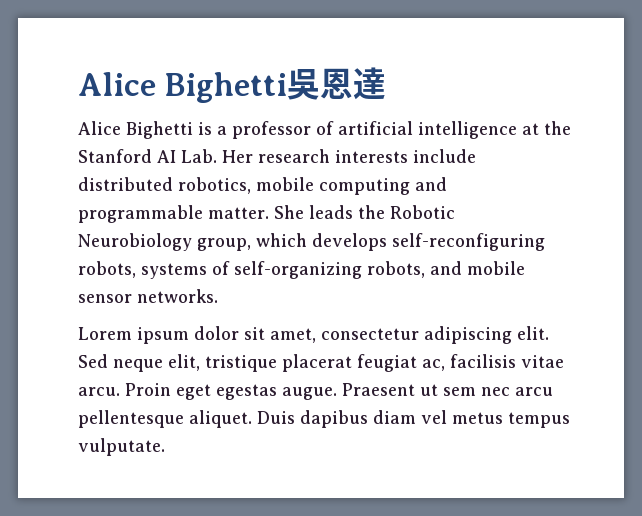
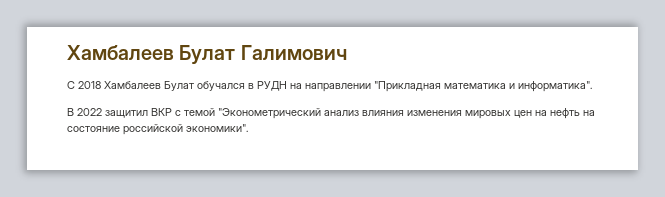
- Alice Bighetti吳恩達
- Alice Bighetti is a professor of artificial intelligence at the Stanford AI Lab. Her research interests include distributed robotics, mobile computing and programmable matter. She leads the Robotic Neurobiology group, which develops self-reconfiguring robots, systems of self-organizing robots, and mobile sensor networks.
- Lorem ipsum dolor sit amet, consectetur adipiscing elit. Sed neque elit, tristique placerat feugiat ac, facilisis vitae arcu. Proin eget egestas augue. Praesent ut sem nec arcu pellentesque aliquet. Duis dapibus diam vel metus tempus vulputate.
+ Хамбалеев Булат Галимович
+ С 2018 Хамбалеев Булат обучался в РУДН на направлении "Прикладная математика и информатика".
+ В 2022 защитил ВКР с темой "Эконометрический анализ влияния изменения мировых цен на нефть на состояние российской экономики".

